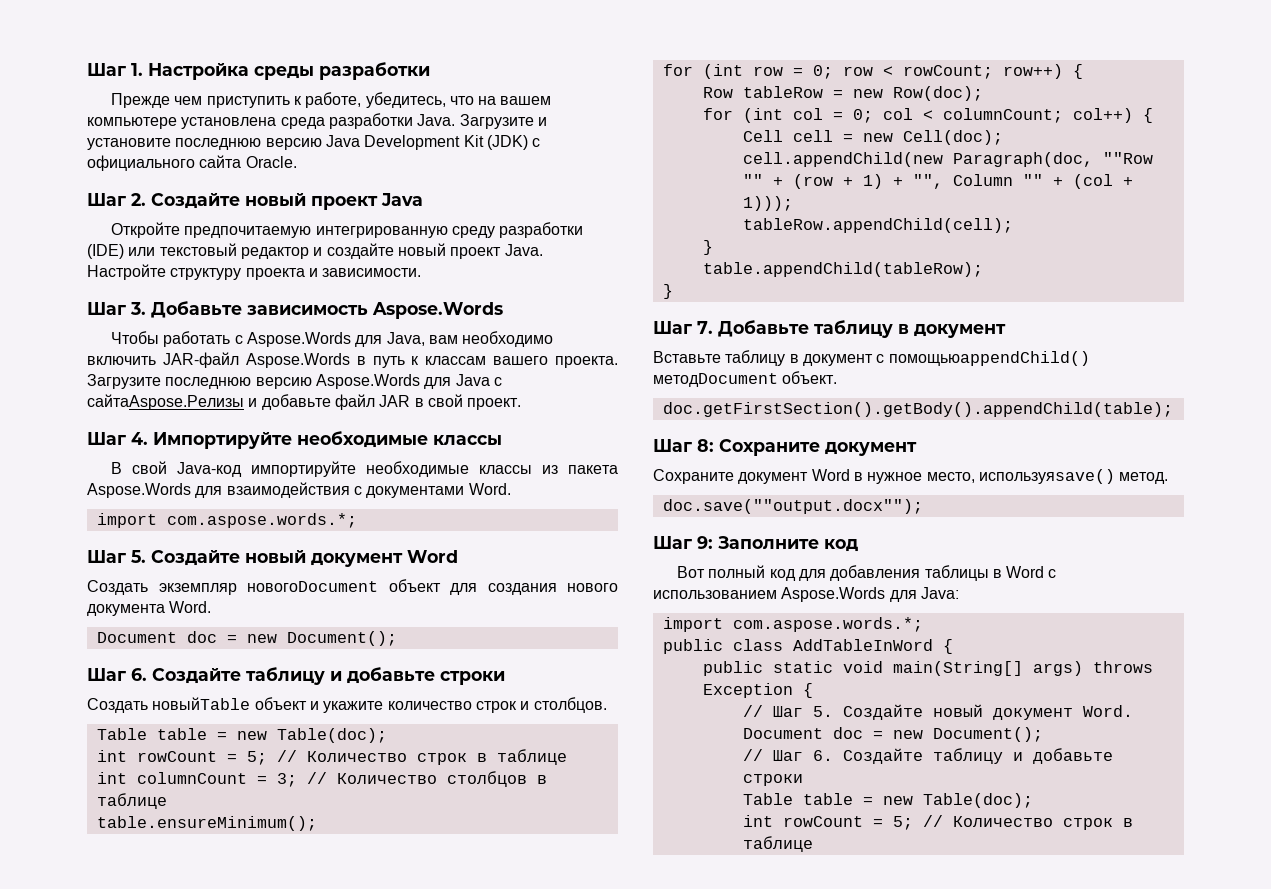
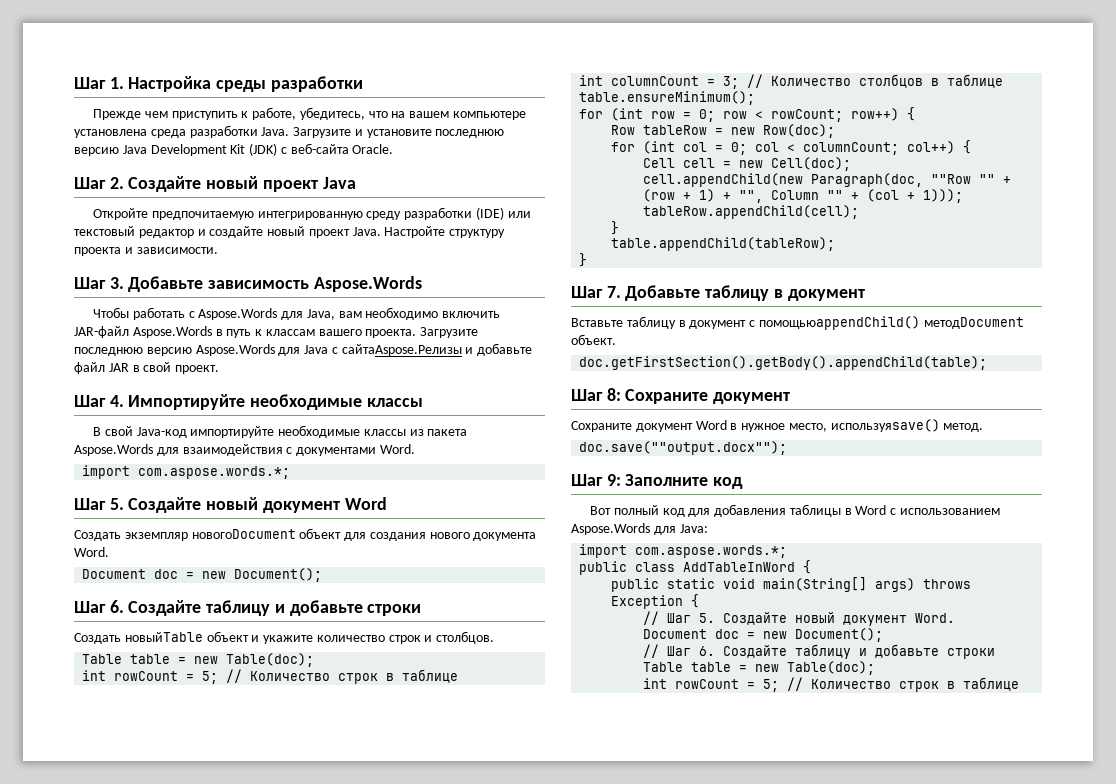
- Загрузите и установите последнюю версию Java Development Kit (JDK) с официального сайта Oracle.
+ Загрузите и установите последнюю версию Java Development Kit (JDK) с веб-сайта Oracle.

